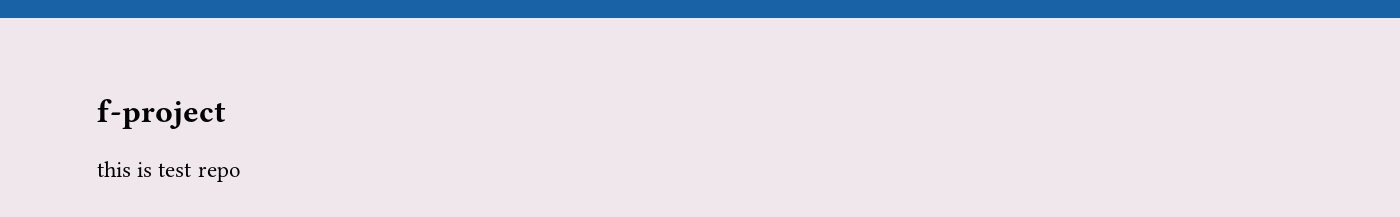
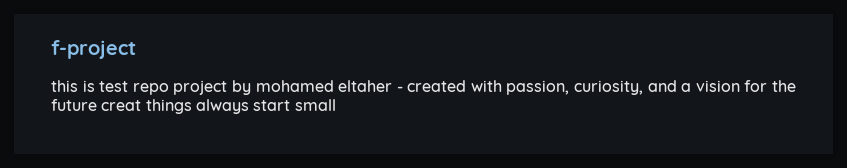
- this is test repo
+ this is test repo project by mohamed eltaher - created with passion, curiosity, and a vision for the future creat things always start small

